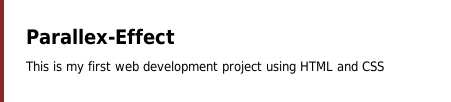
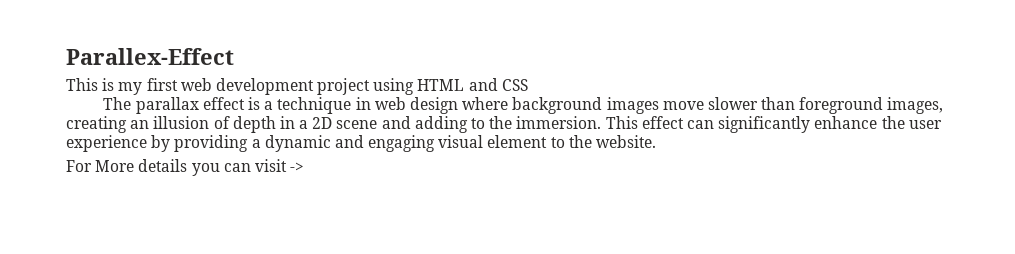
+ The parallax effect is a technique in web design where background images move slower than foreground images, creating an illusion of depth in a 2D scene and adding to the immersion. This effect can significantly enhance the user experience by providing a dynamic and engaging visual element to the website.
+ For More details you can visit ->

